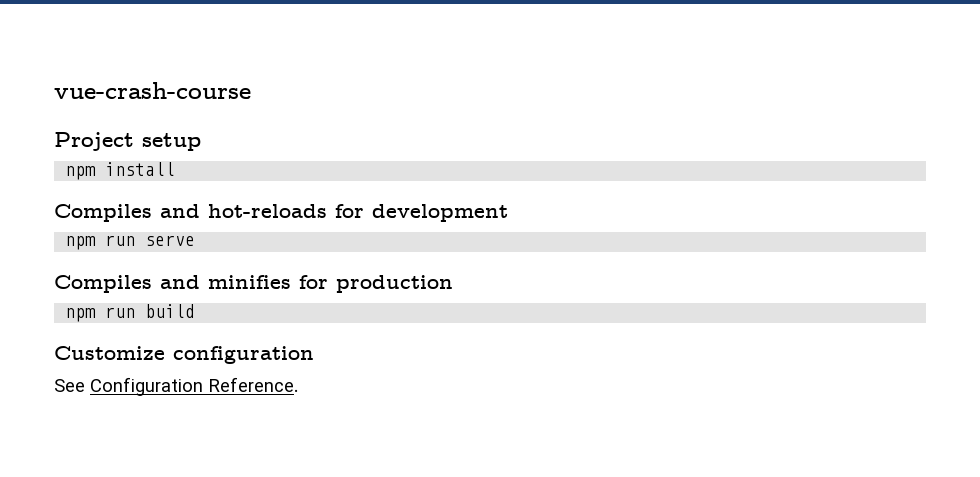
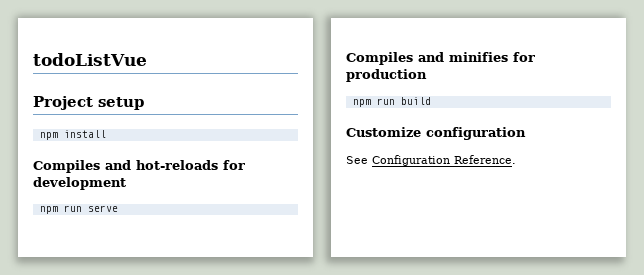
- vue-crash-course
+ todoListVue

